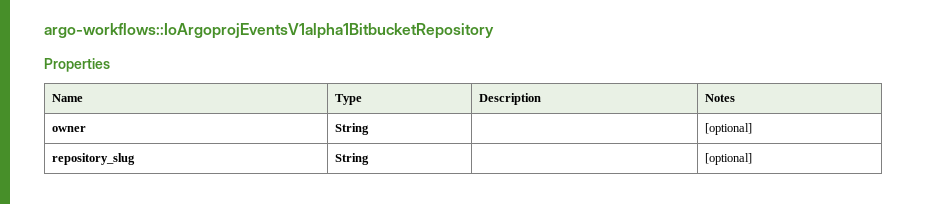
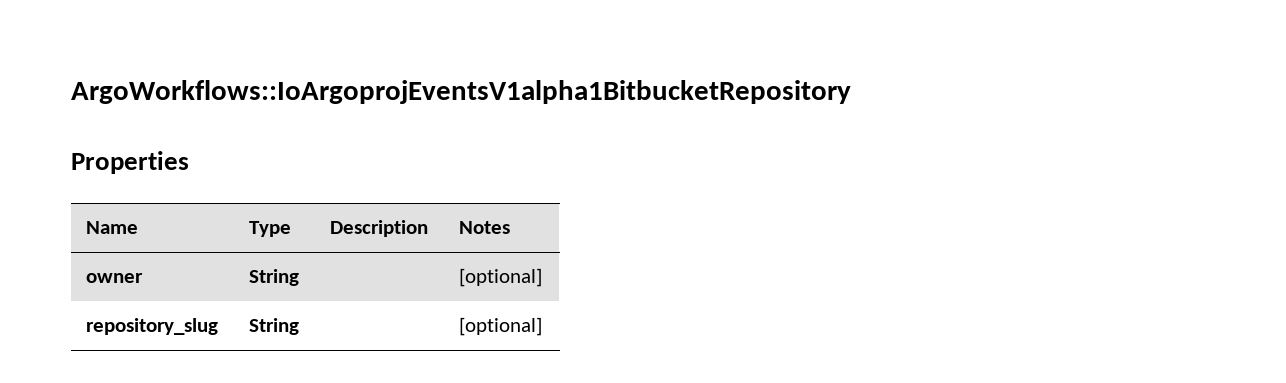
- argo-workflows::IoArgoprojEventsV1alpha1BitbucketRepository
+ ArgoWorkflows::IoArgoprojEventsV1alpha1BitbucketRepository

